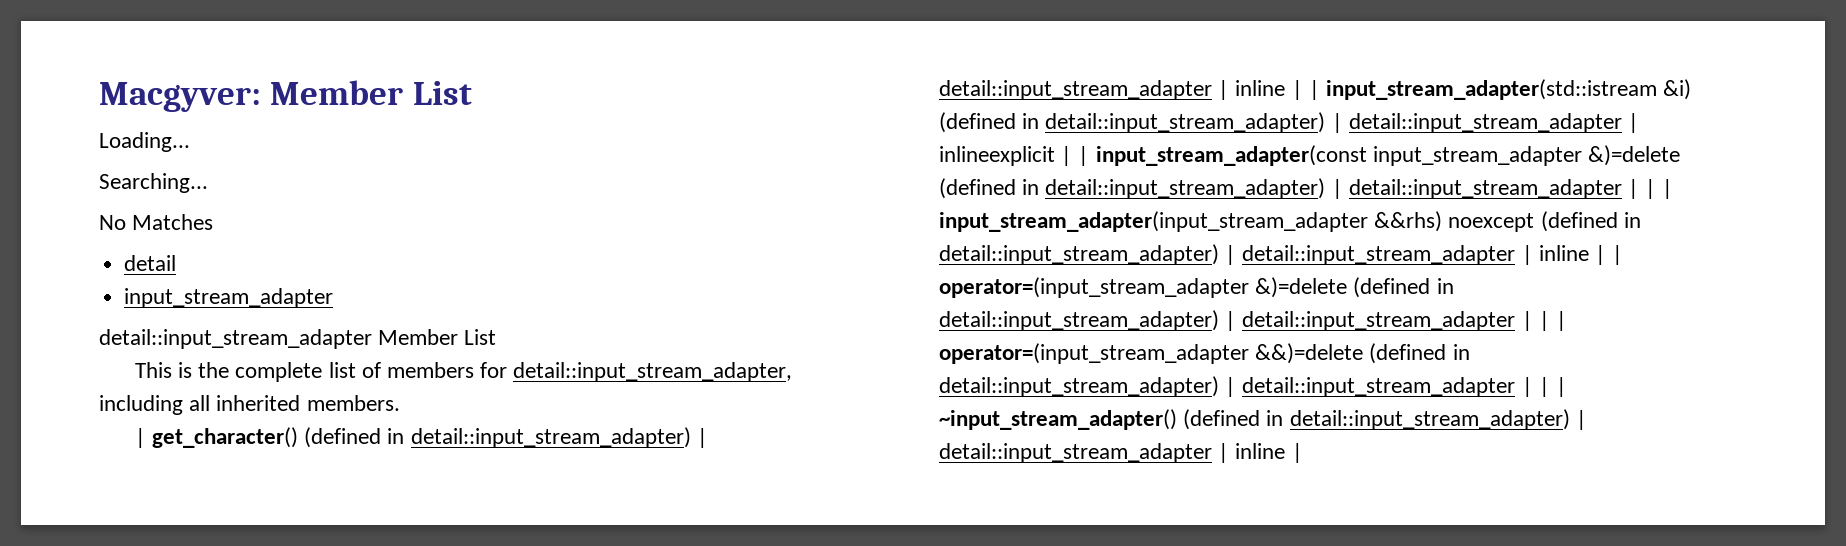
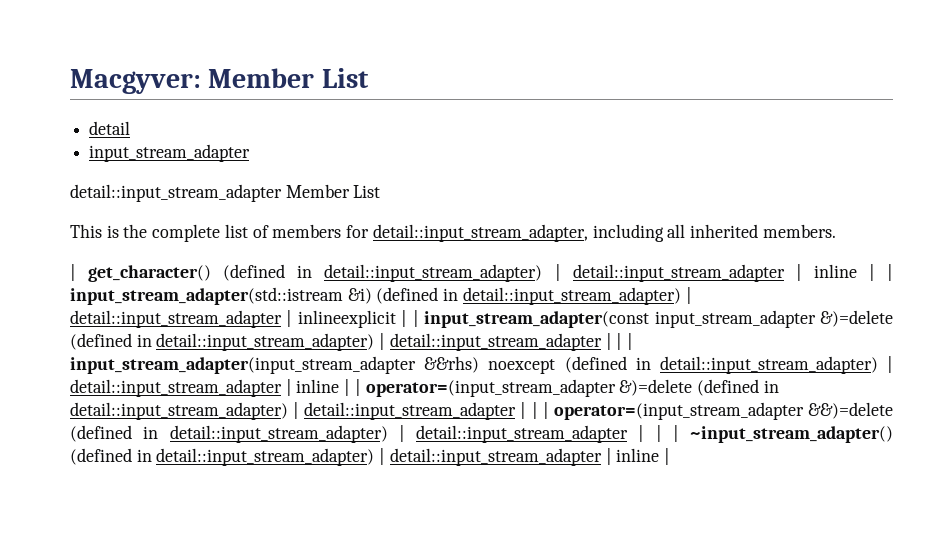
- Loading...
- Searching...
- No Matches

